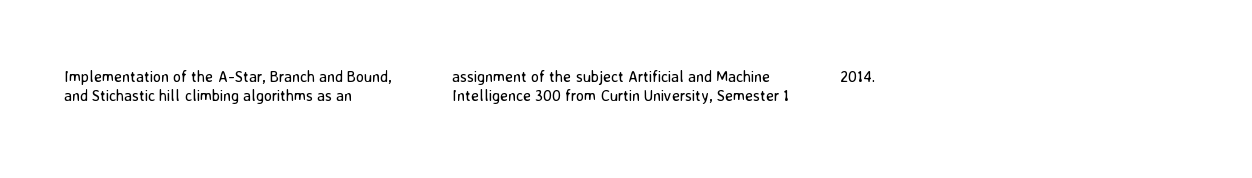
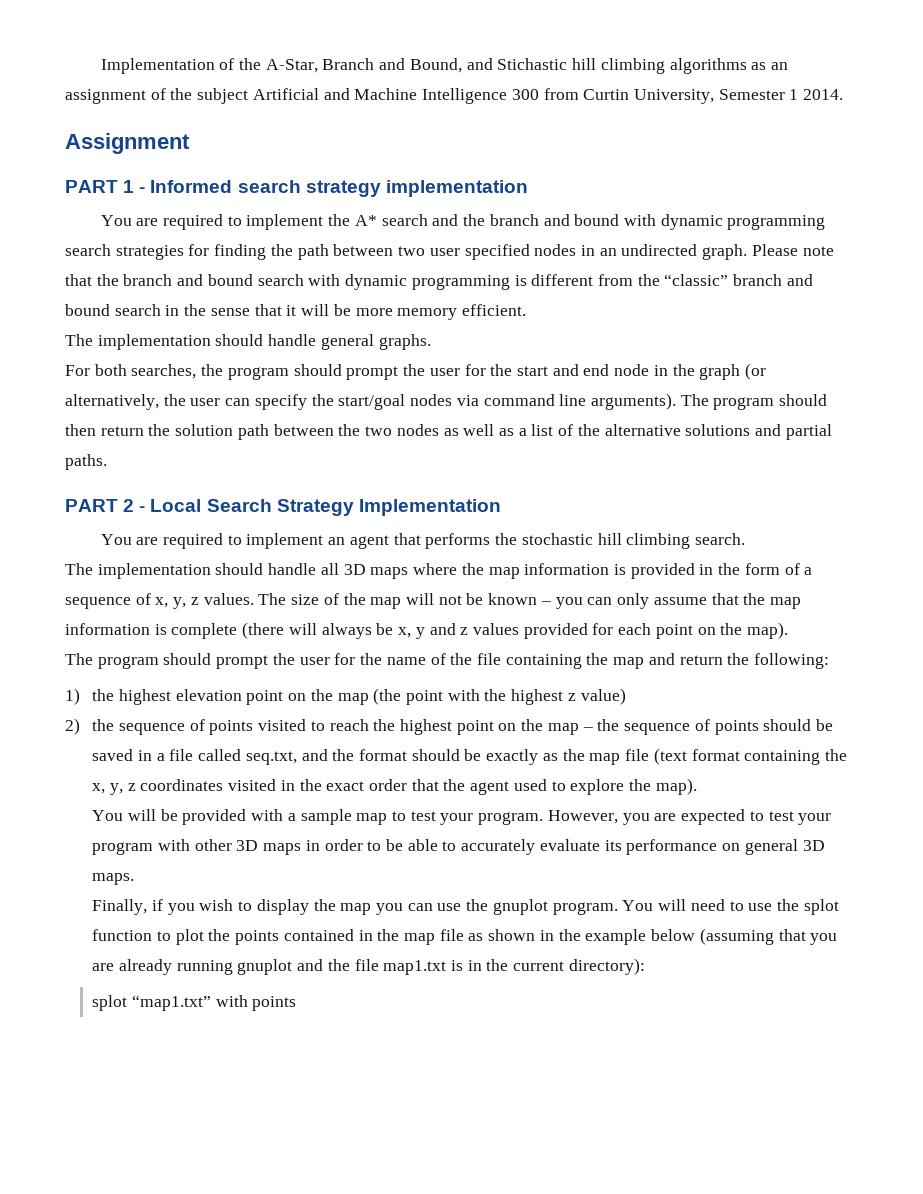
+ Assignment
+ PART 1 - Informed search strategy implementation
+ You are required to implement the A* search and the branch and bound with dynamic programming search strategies for finding the path between two user specified nodes in an undirected graph. Please note that the branch and bound search with dynamic programming is different from the “classic” branch and bound search in the sense that it will be more memory efficient.
+ The implementation should handle general graphs.
+ For both searches, the program should prompt the user for the start and end node in the graph (or alternatively, the user can specify the start/goal nodes via command line arguments). The program should then return the solution path between the two nodes as well as a list of the alternative solutions and partial paths.
+ PART 2 - Local Search Strategy Implementation
+ You are required to implement an agent that performs the stochastic hill climbing search.
+ The implementation should handle all 3D maps where the map information is provided in the form of a sequence of x, y, z values. The size of the map will not be known – you can only assume that the map information is complete (there will always be x, y and z values provided for each point on the map).
+ The program should prompt the user for the name of the file containing the map and return the following:
+ 1) the highest elevation point on the map (the point with the highest z value)
+ 2) the sequence of points visited to reach the highest point on the map – the sequence of points should be saved in a file called seq.txt, and the format should be exactly as the map file (text format containing the x, y, z coordinates visited in the exact order that the agent used to explore the map).
+ You will be provided with a sample map to test your program. However, you are expected to test your program with other 3D maps in order to be able to accurately evaluate its performance on general 3D maps.
+ Finally, if you wish to display the map you can use the gnuplot program. You will need to use the splot function to plot the points contained in the map file as shown in the example below (assuming that you are already running gnuplot and the file map1.txt is in the current directory):
+ splot “map1.txt” with points

